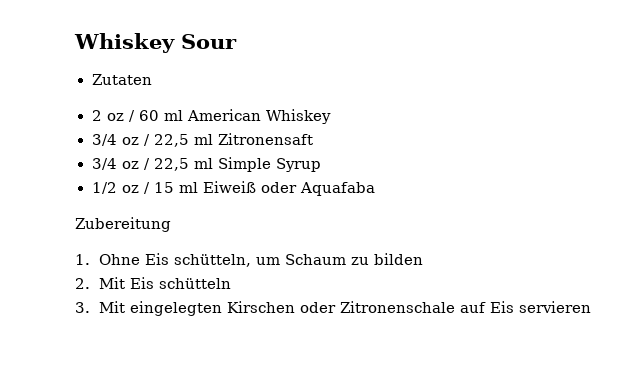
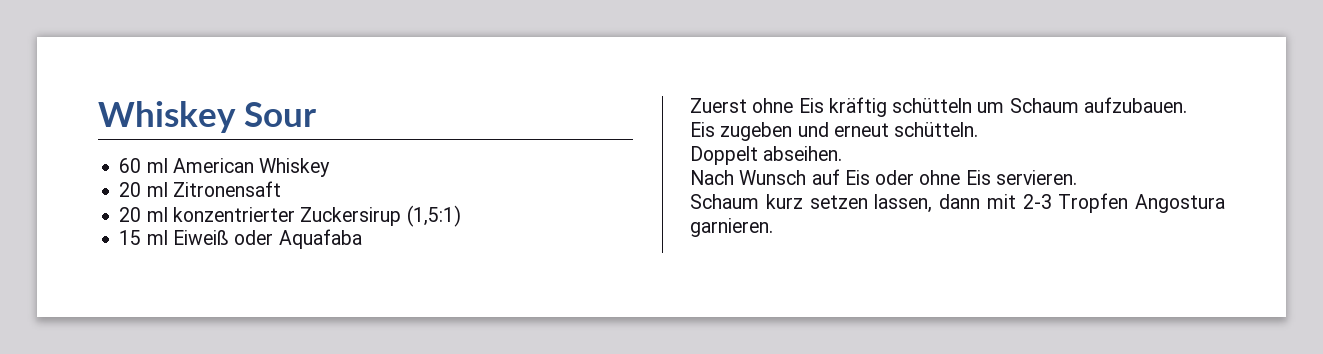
- Zutaten
- 2 oz / 60 ml American Whiskey
+ 60 ml American Whiskey
- 3/4 oz / 22,5 ml Zitronensaft
- 3/4 oz / 22,5 ml Simple Syrup
- 1/2 oz / 15 ml Eiweiß oder Aquafaba
+ 20 ml Zitronensaft
+ 20 ml konzentrierter Zuckersirup (1,5:1)
+ 15 ml Eiweiß oder Aquafaba
- Zubereitung
- 1. Ohne Eis schütteln, um Schaum zu bilden
- 2. Mit Eis schütteln
- 3. Mit eingelegten Kirschen oder Zitronenschale auf Eis servieren
+ Zuerst ohne Eis kräftig schütteln um Schaum aufzubauen.
+ Eis zugeben und erneut schütteln.
+ Doppelt abseihen.
+ Nach Wunsch auf Eis oder ohne Eis servieren.
+ Schaum kurz setzen lassen, dann mit 2-3 Tropfen Angostura garnieren.

